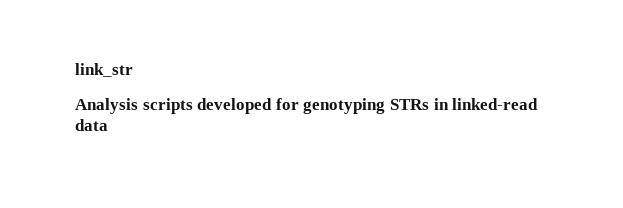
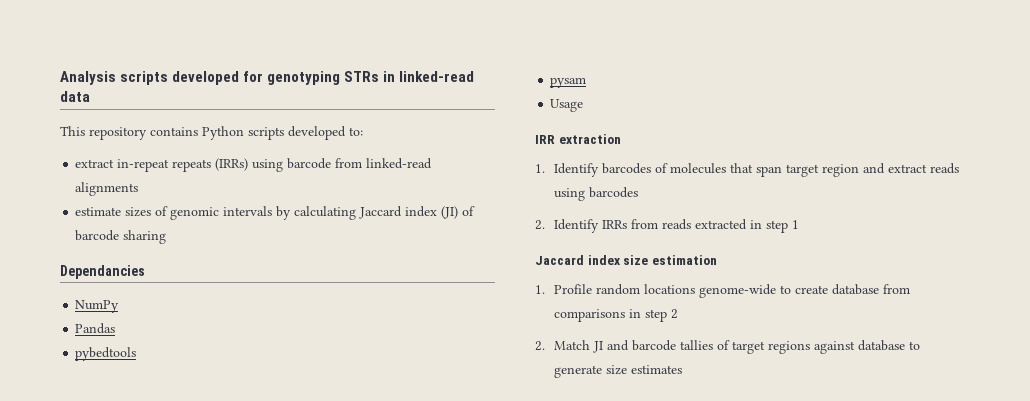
- link_str
+ This repository contains Python scripts developed to:
+ extract in-repeat repeats (IRRs) using barcode from linked-read alignments
+ estimate sizes of genomic intervals by calculating Jaccard index (JI) of barcode sharing
+ Dependancies
+ NumPy
+ Pandas
+ pybedtools
+ pysam
+ Usage
+ IRR extraction
+ 1. Identify barcodes of molecules that span target region and extract reads using barcodes
+ 2. Identify IRRs from reads extracted in step 1
+ Jaccard index size estimation
+ 1. Profile random locations genome-wide to create database from comparisons in step 2
+ 2. Match JI and barcode tallies of target regions against database to generate size estimates

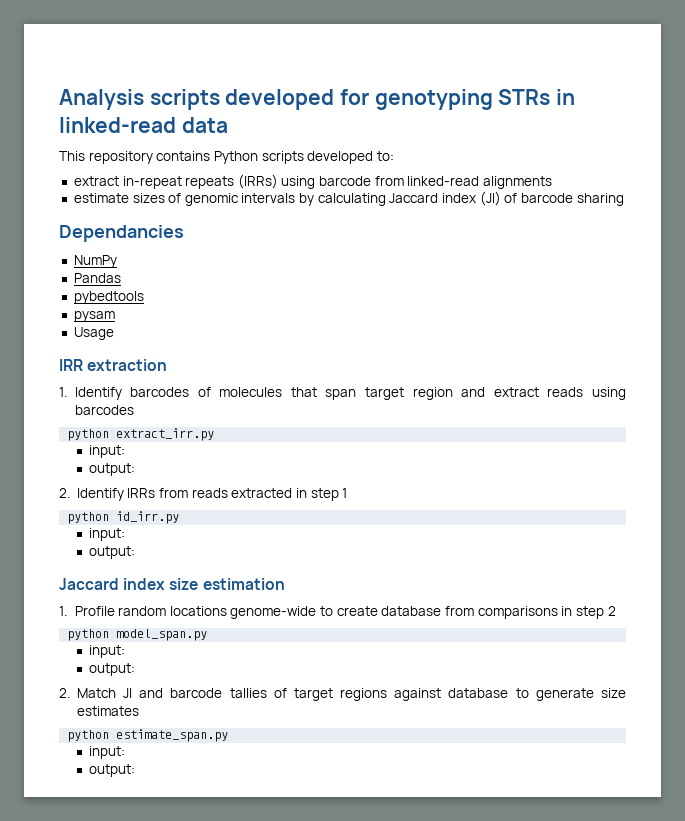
+ python extract_irr.py
+ input:
+ output:
+ python id_irr.py
+ input:
+ output:
+ python model_span.py
+ input:
+ output:
+ python estimate_span.py
+ input:
+ output:

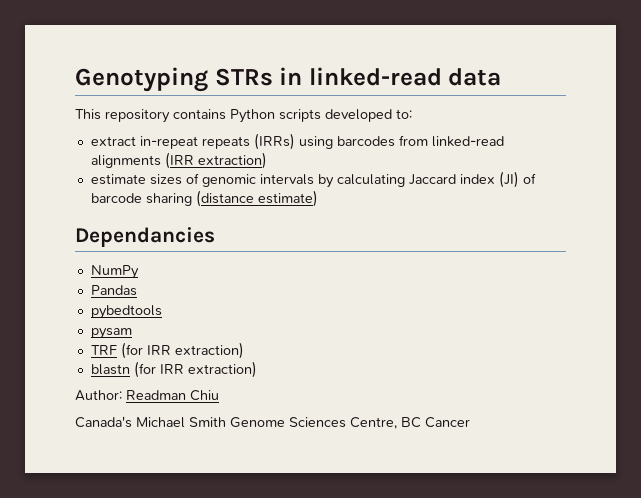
- Analysis scripts developed for genotyping STRs in linked-read data
+ Genotyping STRs in linked-read data
- extract in-repeat repeats (IRRs) using barcode from linked-read alignments
+ extract in-repeat repeats (IRRs) using barcodes from linked-read alignments (IRR extraction)
- estimate sizes of genomic intervals by calculating Jaccard index (JI) of barcode sharing
+ estimate sizes of genomic intervals by calculating Jaccard index (JI) of barcode sharing (distance estimate)
- Usage
- IRR extraction
- 1. Identify barcodes of molecules that span target region and extract reads using barcodes
- python extract_irr.py
- input:
- output:
- 2. Identify IRRs from reads extracted in step 1
- python id_irr.py
- input:
- output:
- Jaccard index size estimation
- 1. Profile random locations genome-wide to create database from comparisons in step 2
- python model_span.py
- input:
- output:
- 2. Match JI and barcode tallies of target regions against database to generate size estimates
- python estimate_span.py
- input:
- output:
+ TRF (for IRR extraction)
+ blastn (for IRR extraction)
+ Author: Readman Chiu
+ Canada's Michael Smith Genome Sciences Centre, BC Cancer

